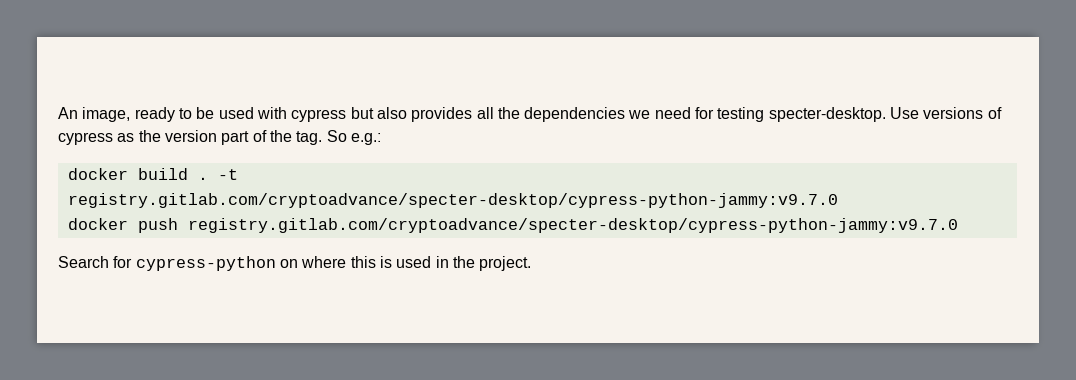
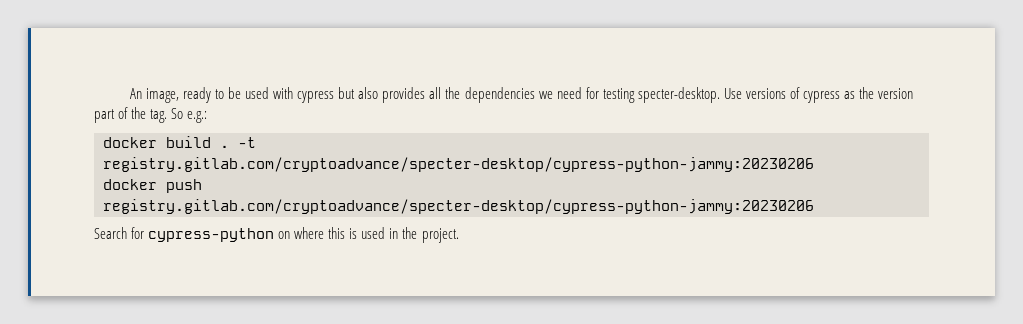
- -t registry.gitlab.com/cryptoadvance/specter-desktop/cypress-python-jammy:v9.7.0
+ -t registry.gitlab.com/cryptoadvance/specter-desktop/cypress-python-jammy:20230206
- docker push registry.gitlab.com/cryptoadvance/specter-desktop/cypress-python-jammy:v9.7.0
+ docker push registry.gitlab.com/cryptoadvance/specter-desktop/cypress-python-jammy:20230206

